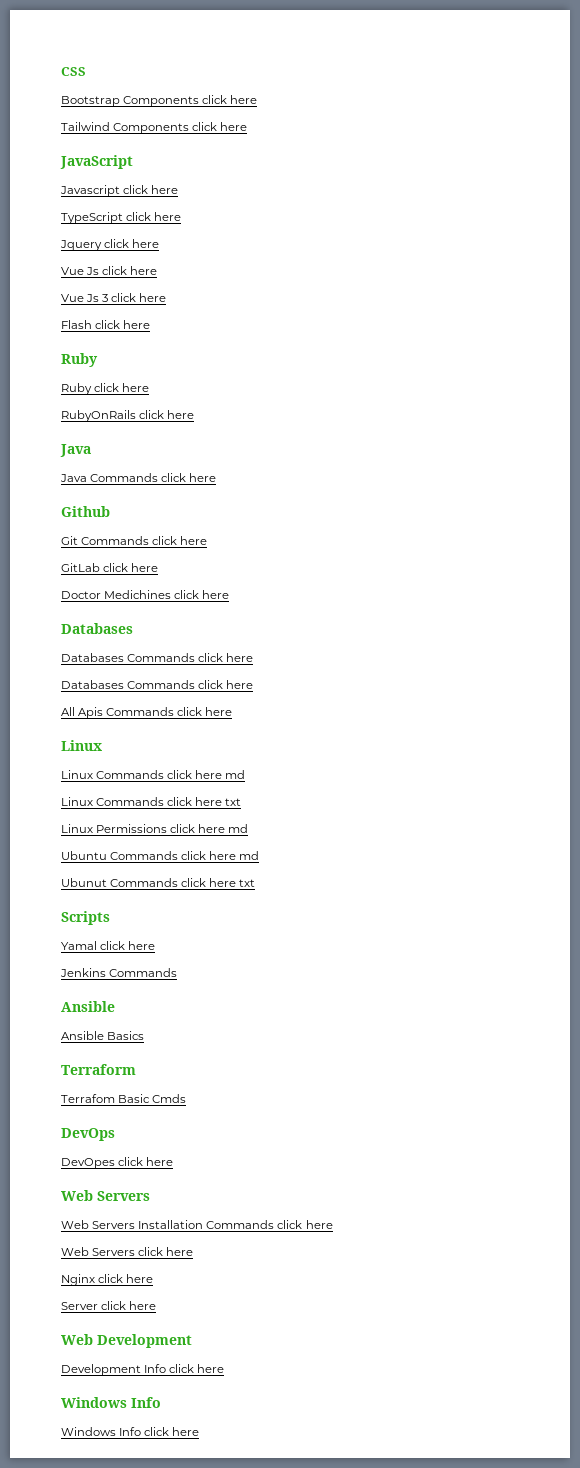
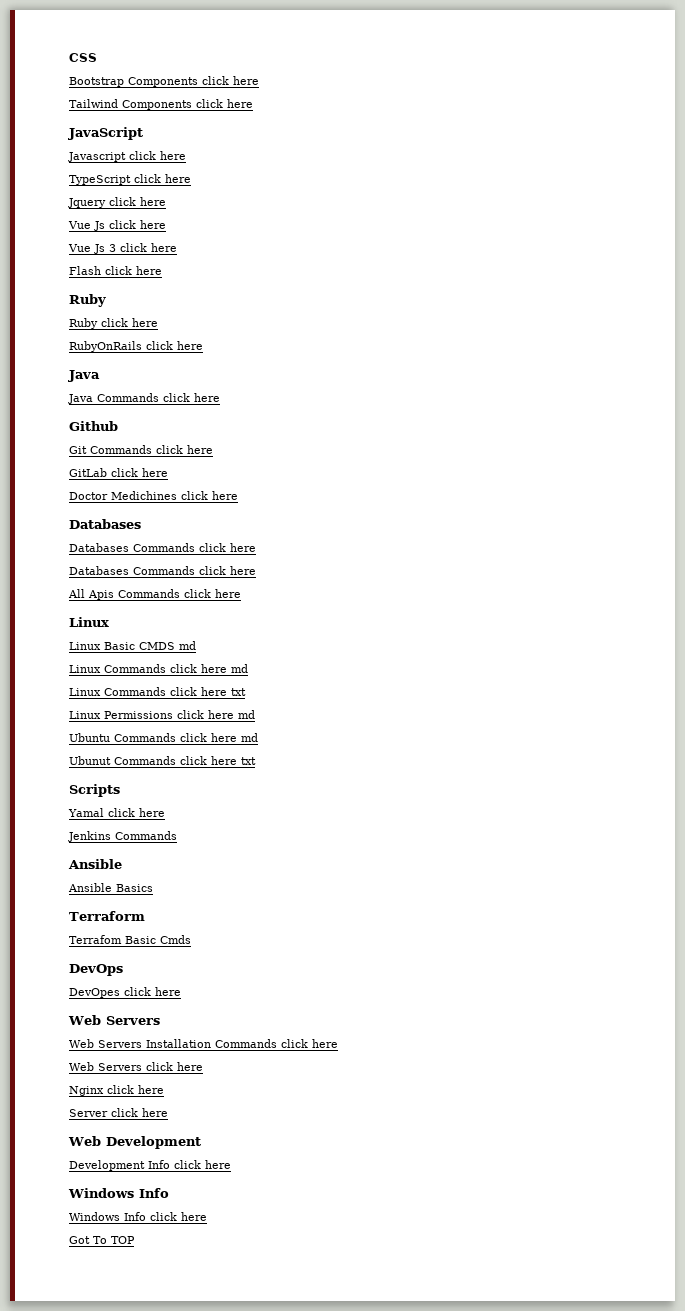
+ Linux Basic CMDS md
+ Got To TOP

